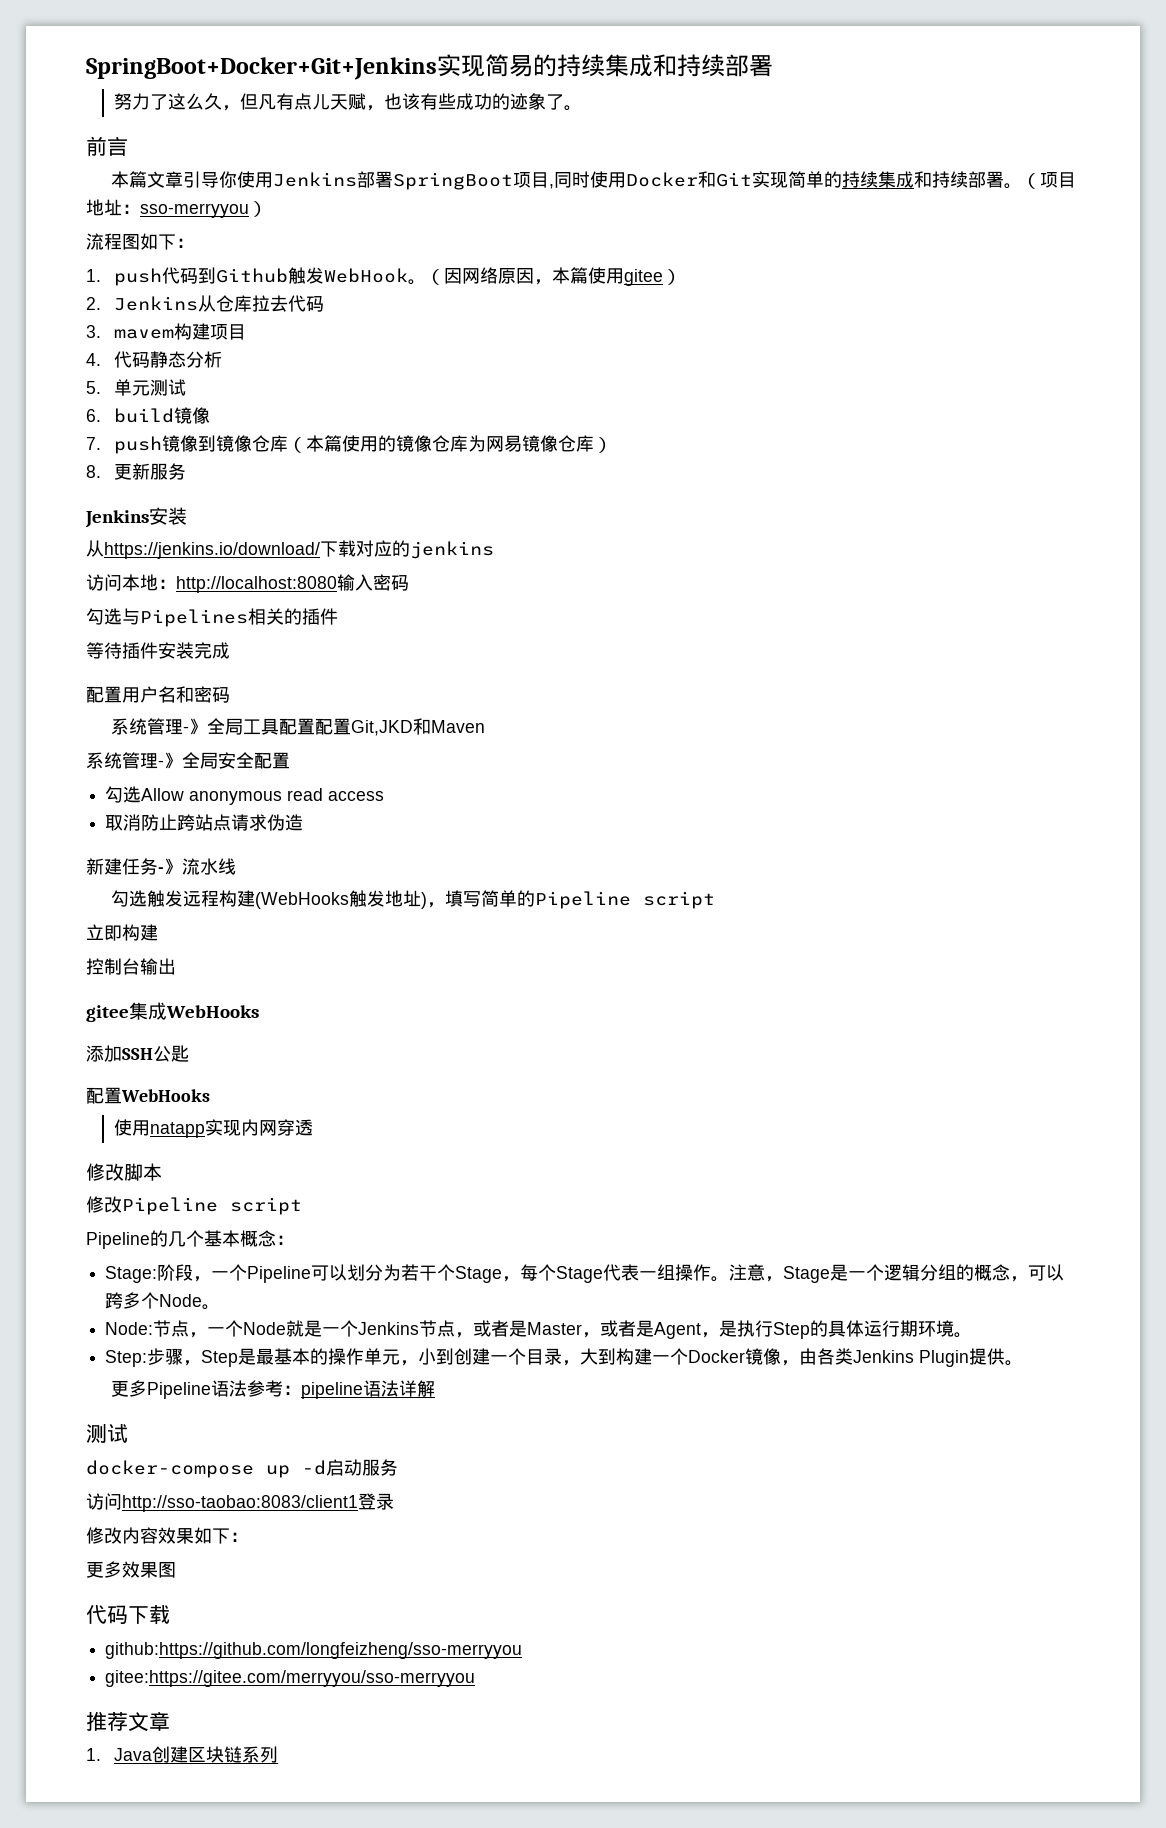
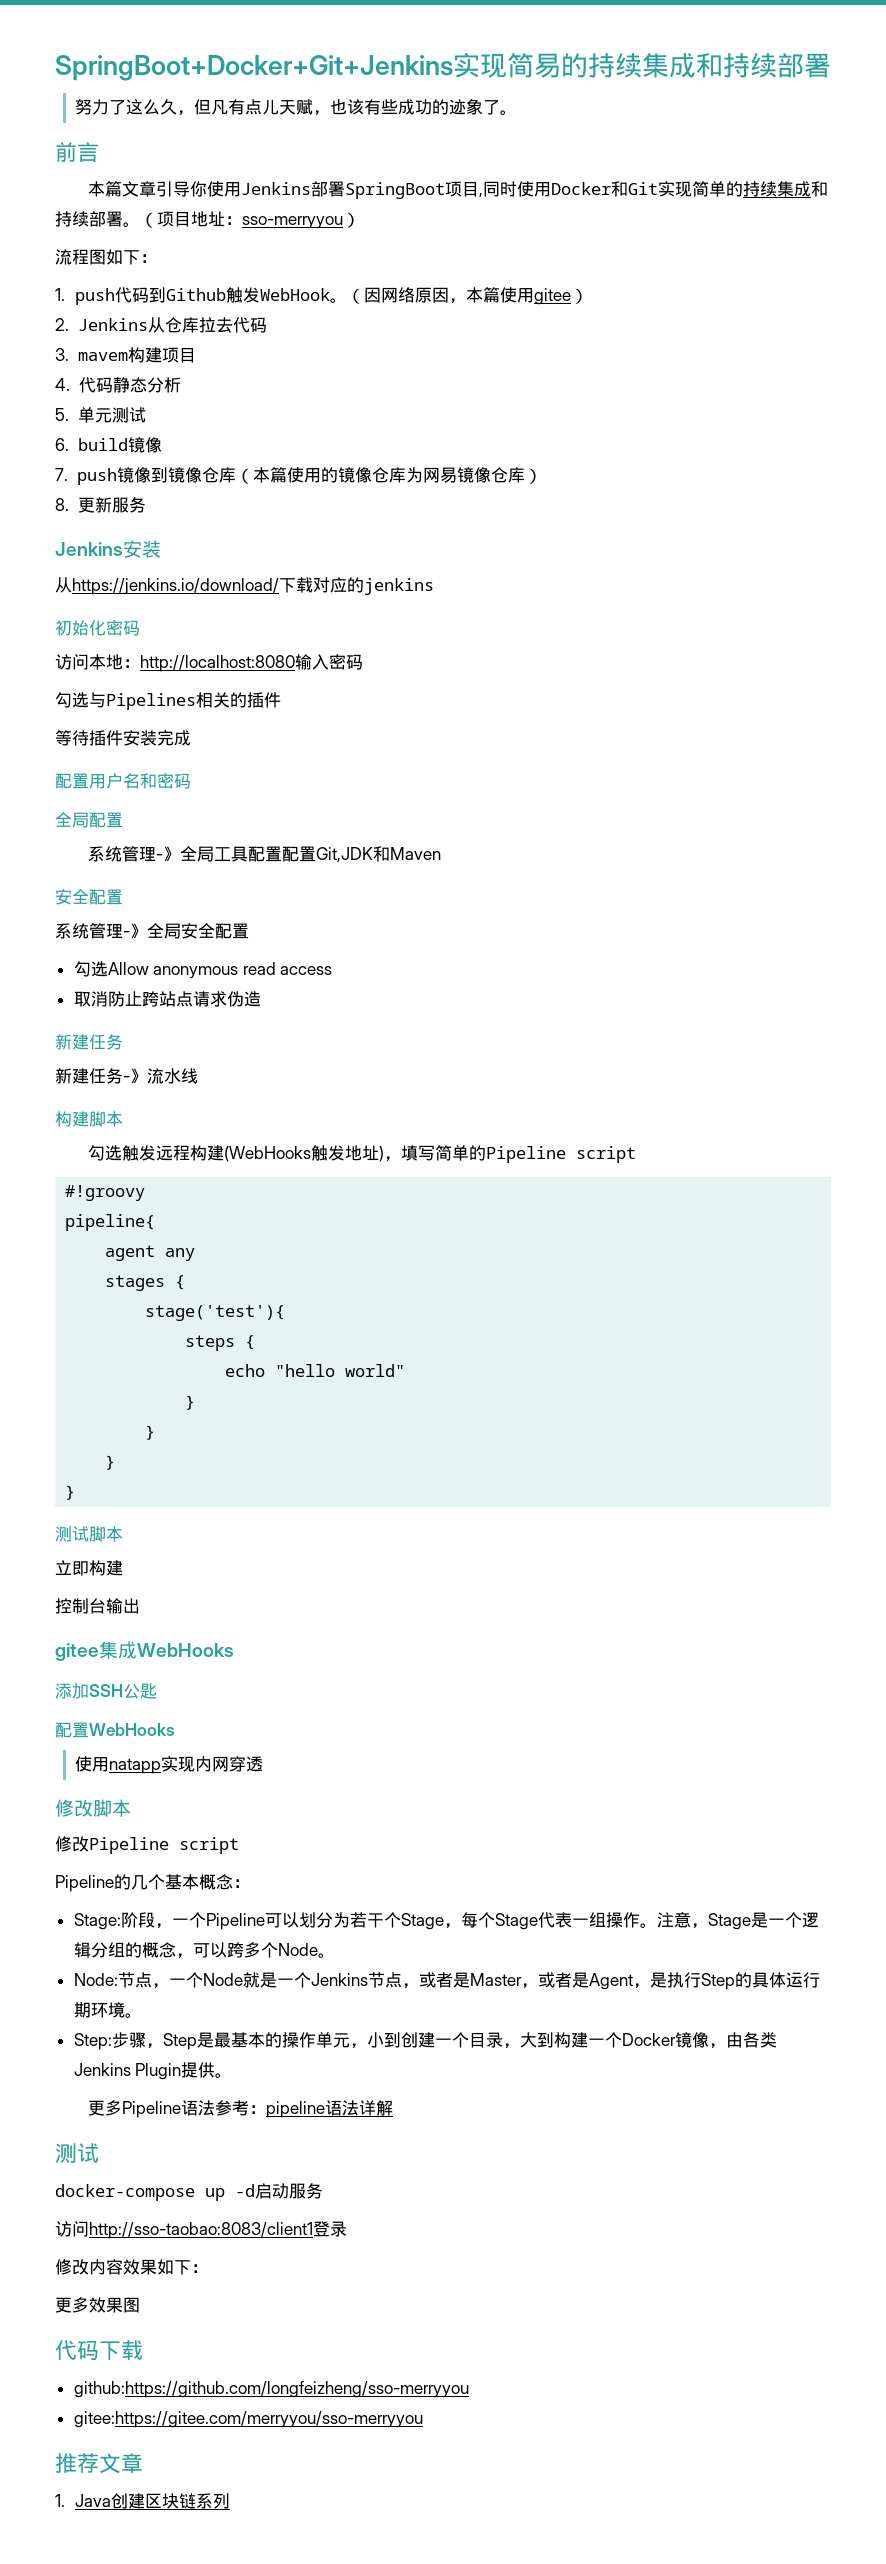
+ 初始化密码
+ 全局配置
- 系统管理-》全局工具配置配置Git,JKD和Maven
+ 系统管理-》全局工具配置配置Git,JDK和Maven
+ 安全配置
  取消防止跨站点请求伪造
+ 新建任务
+ 构建脚本
+ #!groovy
+ pipeline{
+ agent any
+ stages {
+ stage('test'){
+ steps {
+ echo "hello world"
+ }
+ }
+ }
+ }
+ 测试脚本

